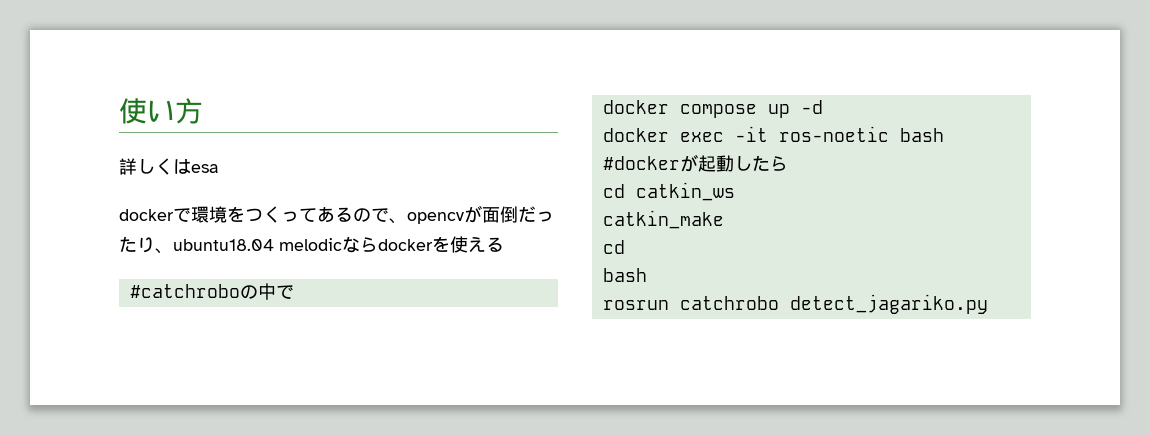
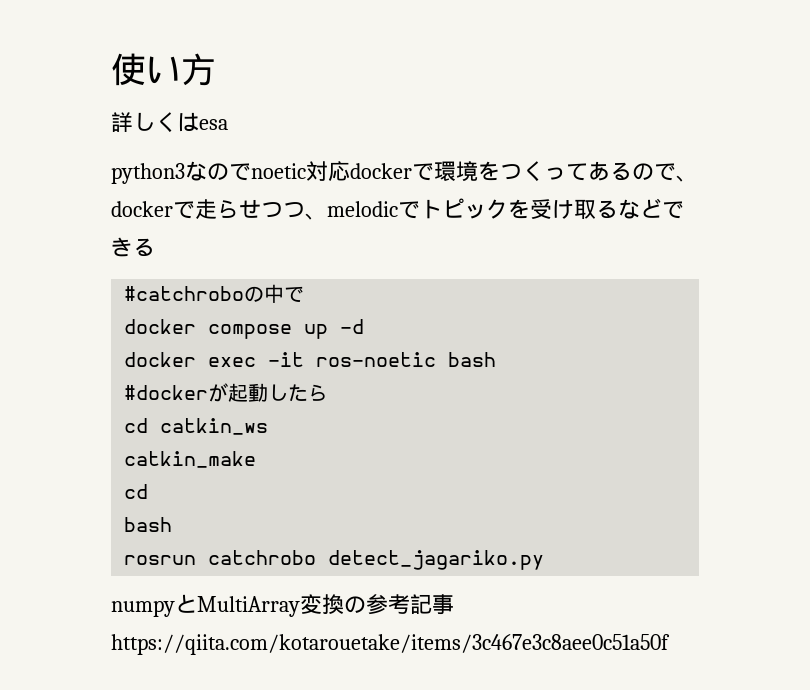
- dockerで環境をつくってあるので、opencvが面倒だったり、ubuntu18.04 melodicならdockerを使える
+ python3なのでnoetic対応dockerで環境をつくってあるので、dockerで走らせつつ、melodicでトピックを受け取るなどできる
+ numpyとMultiArray変換の参考記事https://qiita.com/kotarouetake/items/3c467e3c8aee0c51a50f

